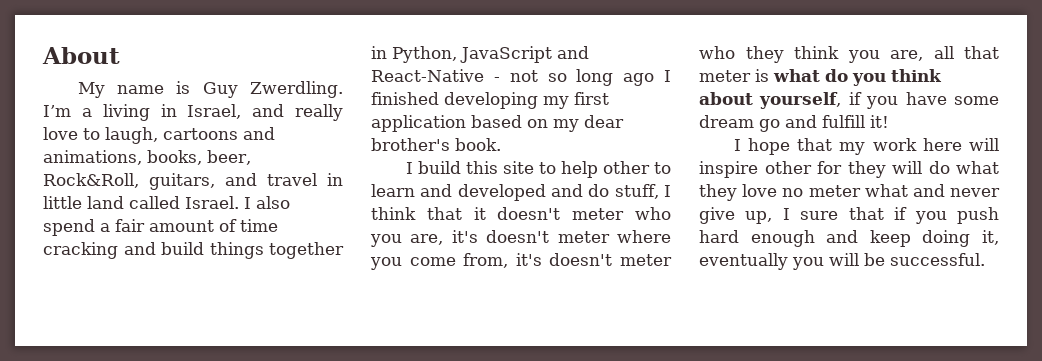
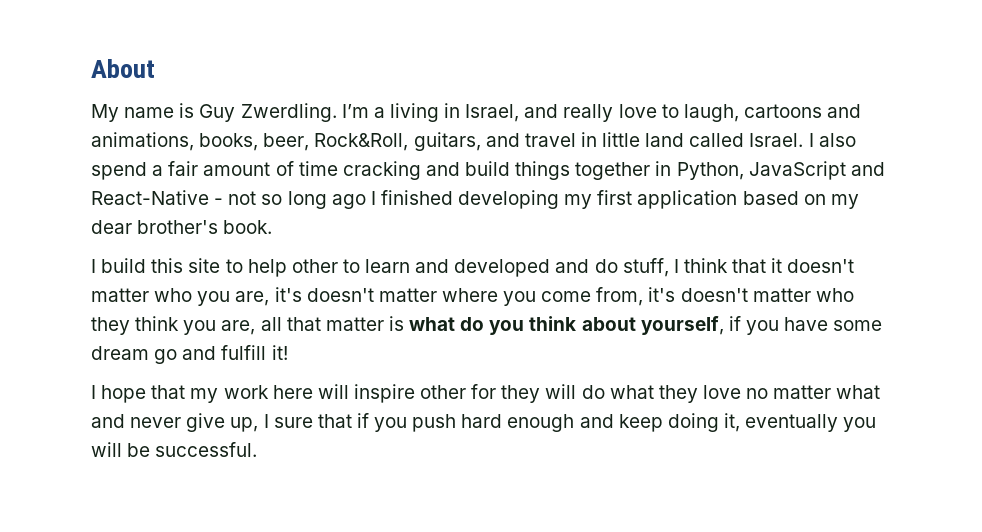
- I build this site to help other to learn and developed and do stuff, I think that it doesn't meter who you are, it's doesn't meter where you come from, it's doesn't meter who they think you are, all that meter is what do you think about yourself, if you have some dream go and fulfill it!
+ I build this site to help other to learn and developed and do stuff, I think that it doesn't matter who you are, it's doesn't matter where you come from, it's doesn't matter who they think you are, all that matter is what do you think about yourself, if you have some dream go and fulfill it!
- I hope that my work here will inspire other for they will do what they love no meter what and never give up, I sure that if you push hard enough and keep doing it, eventually you will be successful.
+ I hope that my work here will inspire other for they will do what they love no matter what and never give up, I sure that if you push hard enough and keep doing it, eventually you will be successful.

